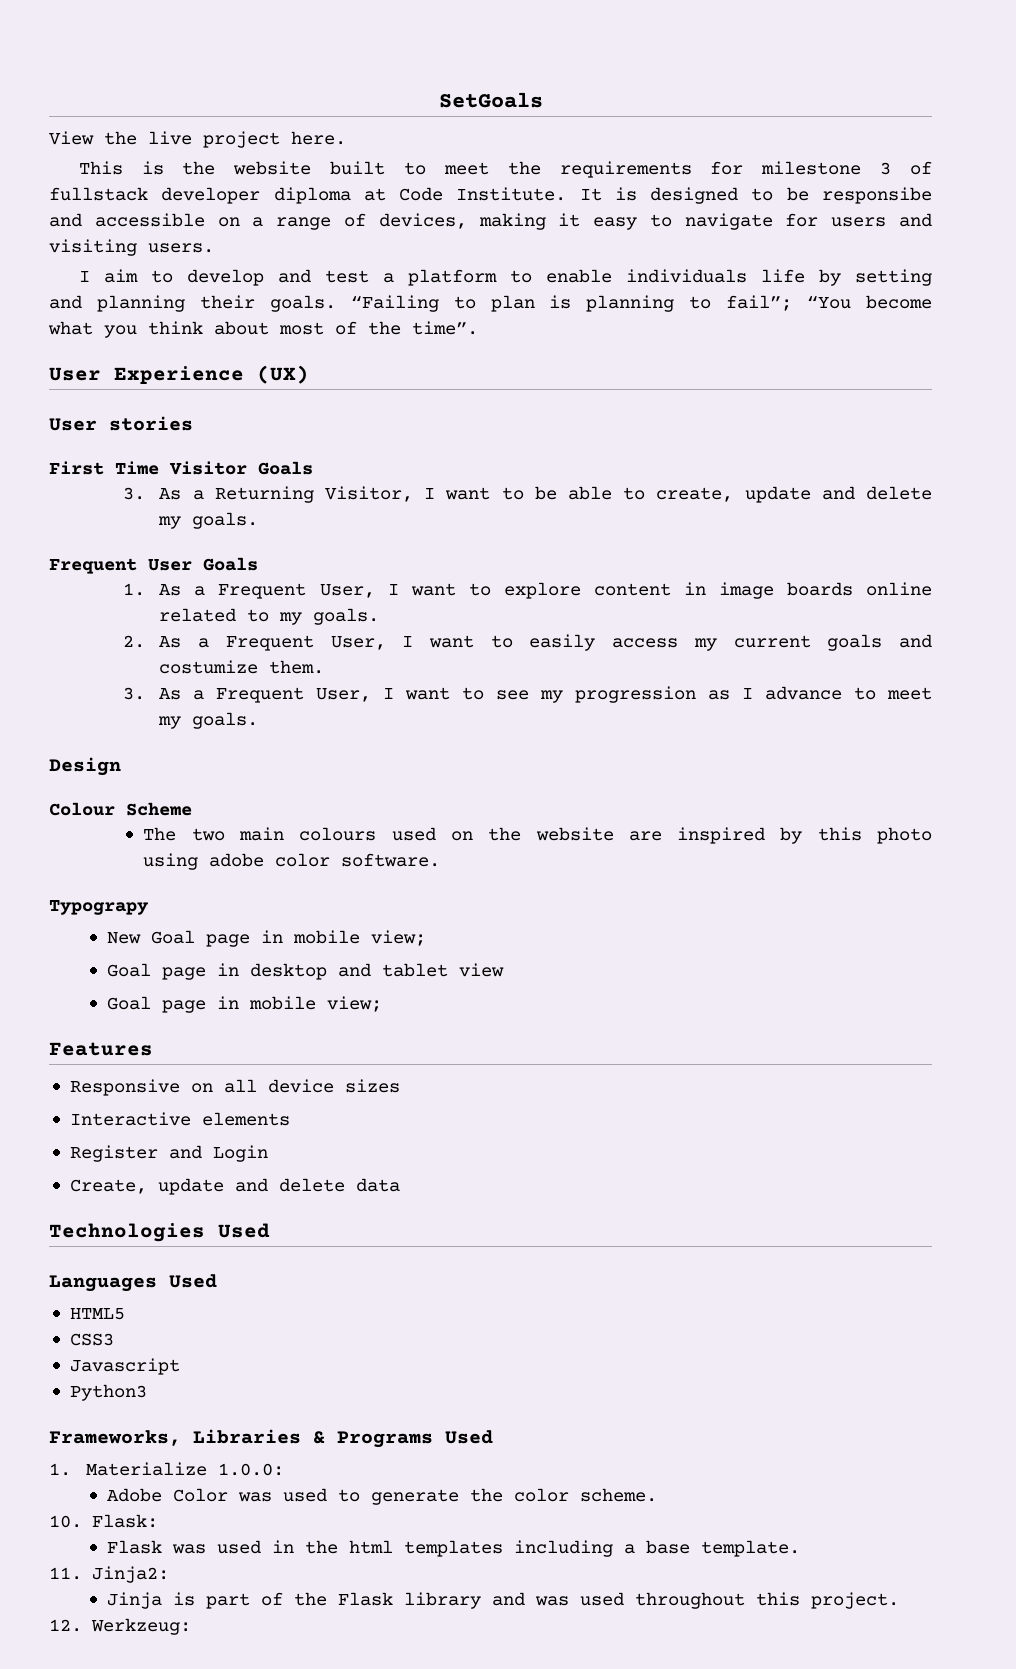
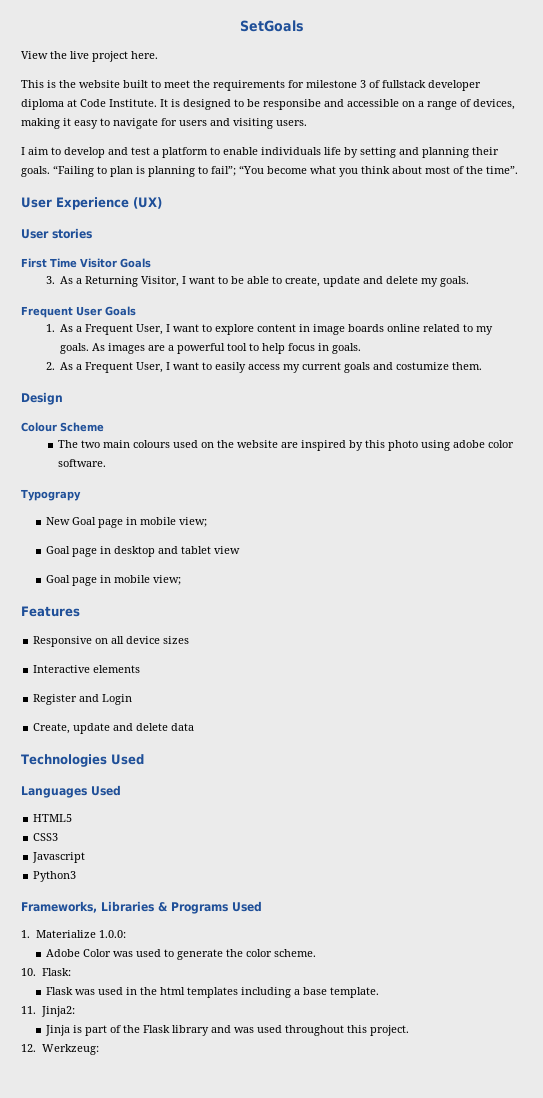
+ As images are a powerful tool to help focus in goals.
- 3. As a Frequent User, I want to see my progression as I advance to meet my goals.

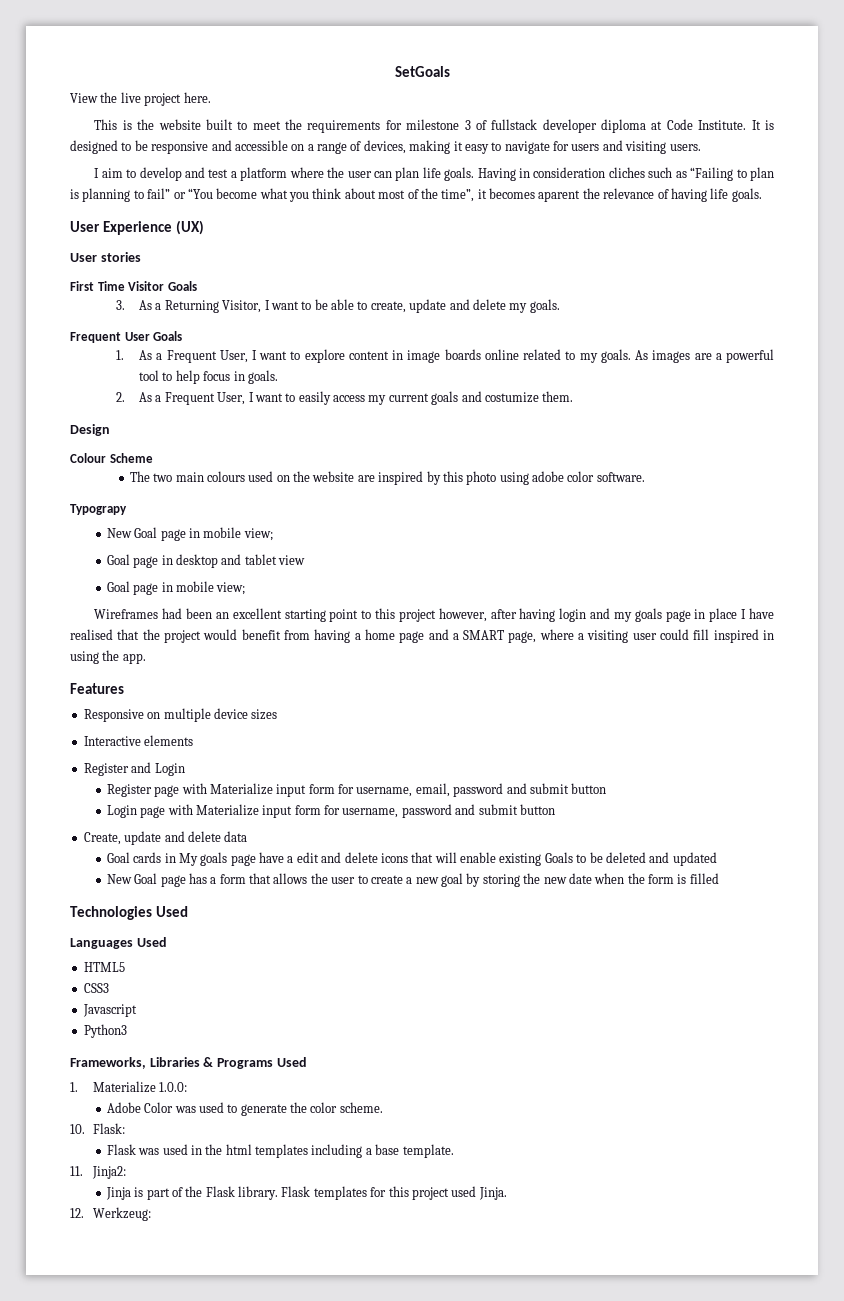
- It is designed to be responsibe and accessible on a range of devices, making it easy to navigate for users and visiting users.
+ It is designed to be responsive and accessible on a range of devices, making it easy to navigate for users and visiting users.
- I aim to develop and test a platform to enable individuals life by setting and planning their goals. “Failing to plan is planning to fail”; “You become what you think about most of the time”.
+ I aim to develop and test a platform where the user can plan life goals. Having in consideration cliches such as “Failing to plan is planning to fail” or “You become what you think about most of the time”, it becomes aparent the relevance of having life goals.
+ Wireframes had been an excellent starting point to this project however, after having login and my goals page in place I have realised that the project would benefit from having a home page and a SMART page, where a visiting user could fill inspired in using the app.
- Responsive on all device sizes
+ Responsive on multiple device sizes
+ Register page with Materialize input form for username, email, password and submit button
+ Login page with Materialize input form for username, password and submit button
+ Goal cards in My goals page have a edit and delete icons that will enable existing Goals to be deleted and updated
+ New Goal page has a form that allows the user to create a new goal by storing the new date when the form is filled
- Jinja is part of the Flask library and was used throughout this project.
+ Jinja is part of the Flask library. Flask templates for this project used Jinja.

